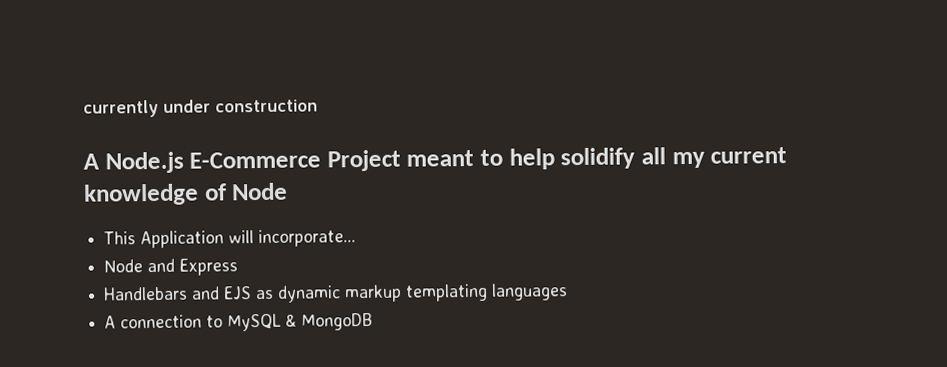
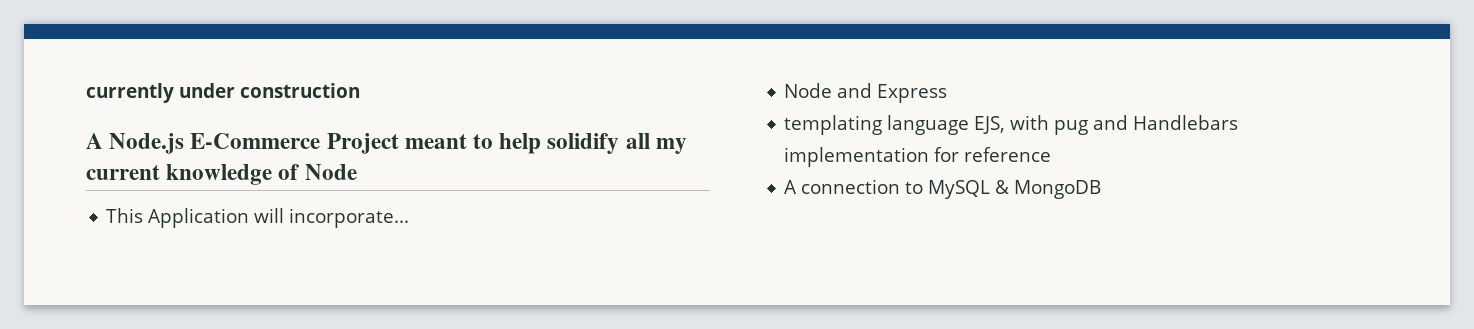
- Handlebars and EJS as dynamic markup templating languages
+ templating language EJS, with pug and Handlebars implementation for reference

